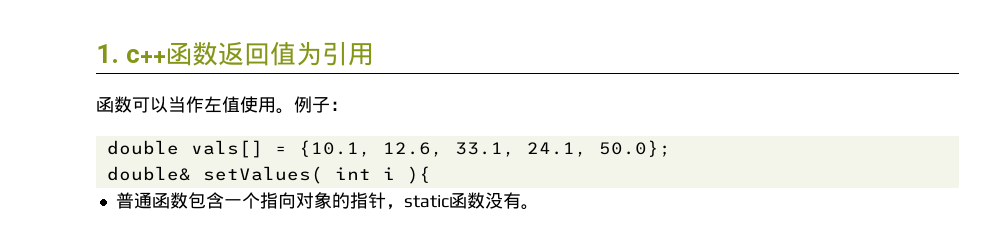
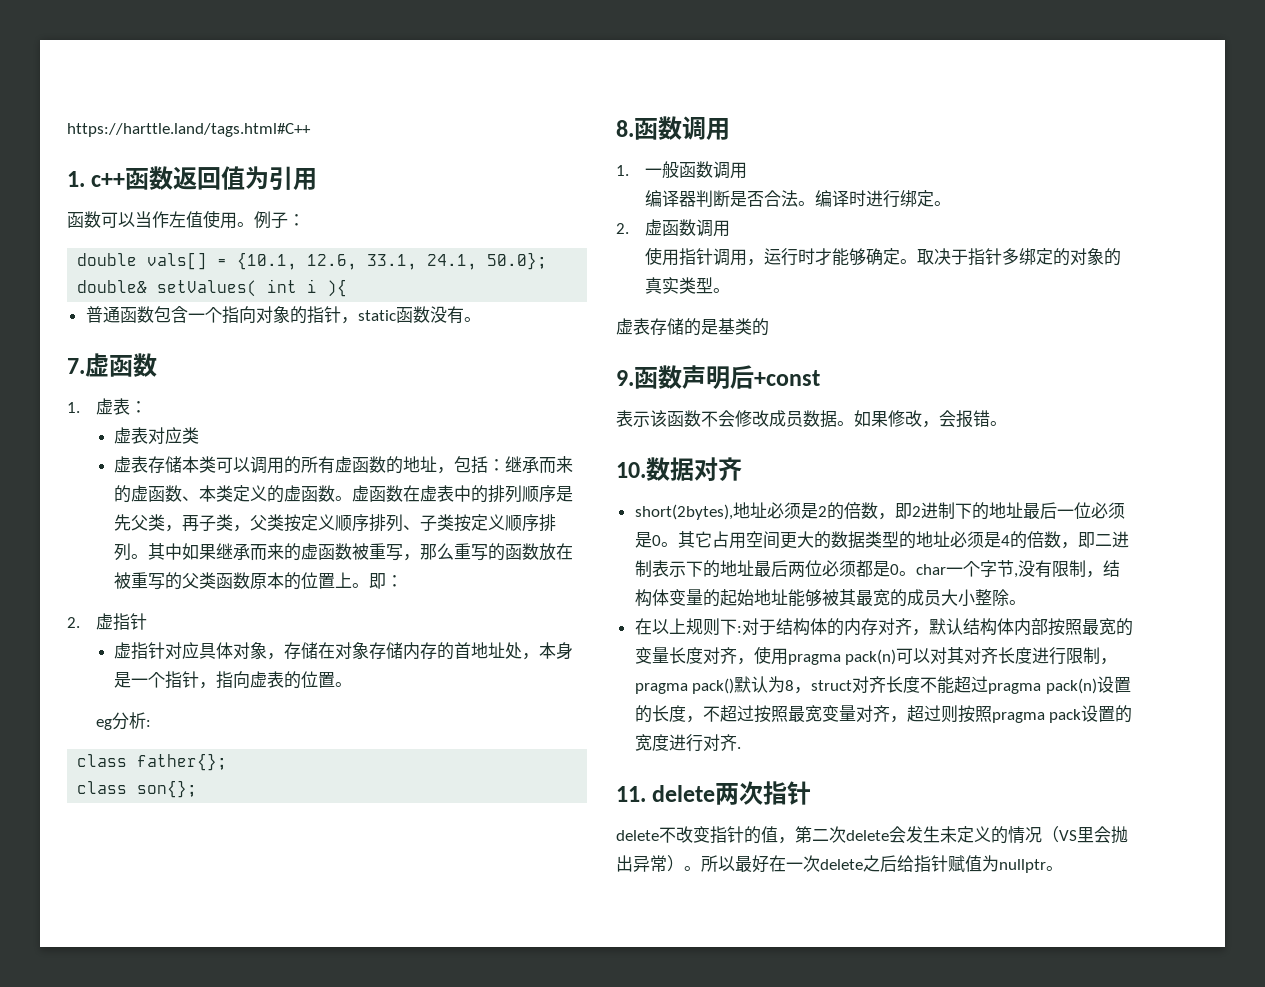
+ https://harttle.land/tags.html#C++
+ 7.虚函数
+ 1.虚表：
+ 虚表对应类
+ 虚表存储本类可以调用的所有虚函数的地址，包括：继承而来的虚函数、本类定义的虚函数。虚函数在虚表中的排列顺序是先父类，再子类，父类按定义顺序排列、子类按定义顺序排列。其中如果继承而来的虚函数被重写，那么重写的函数放在被重写的父类函数原本的位置上。即：
+ 2.虚指针
+ 虚指针对应具体对象，存储在对象存储内存的首地址处，本身是一个指针，指向虚表的位置。
+ eg分析:
+ class father{};
+ class son{};
+ 8.函数调用
+ 1.一般函数调用
+ 编译器判断是否合法。编译时进行绑定。
+ 2.虚函数调用
+ 使用指针调用，运行时才能够确定。取决于指针多绑定的对象的真实类型。
+ 虚表存储的是基类的
+ 9.函数声明后+const
+ 表示该函数不会修改成员数据。如果修改，会报错。
+ 10.数据对齐
+ short(2bytes),地址必须是2的倍数，即2进制下的地址最后一位必须是0。其它占用空间更大的数据类型的地址必须是4的倍数，即二进制表示下的地址最后两位必须都是0。char一个字节,没有限制，结构体变量的起始地址能够被其最宽的成员大小整除。
+ 在以上规则下:对于结构体的内存对齐，默认结构体内部按照最宽的变量长度对齐，使用pragma pack(n)可以对其对齐长度进行限制，pragma pack()默认为8，struct对齐长度不能超过pragma pack(n)设置的长度，不超过按照最宽变量对齐，超过则按照pragma pack设置的宽度进行对齐.
+ 11. delete两次指针
+ delete不改变指针的值，第二次delete会发生未定义的情况（VS里会抛出异常）。所以最好在一次delete之后给指针赋值为nullptr。

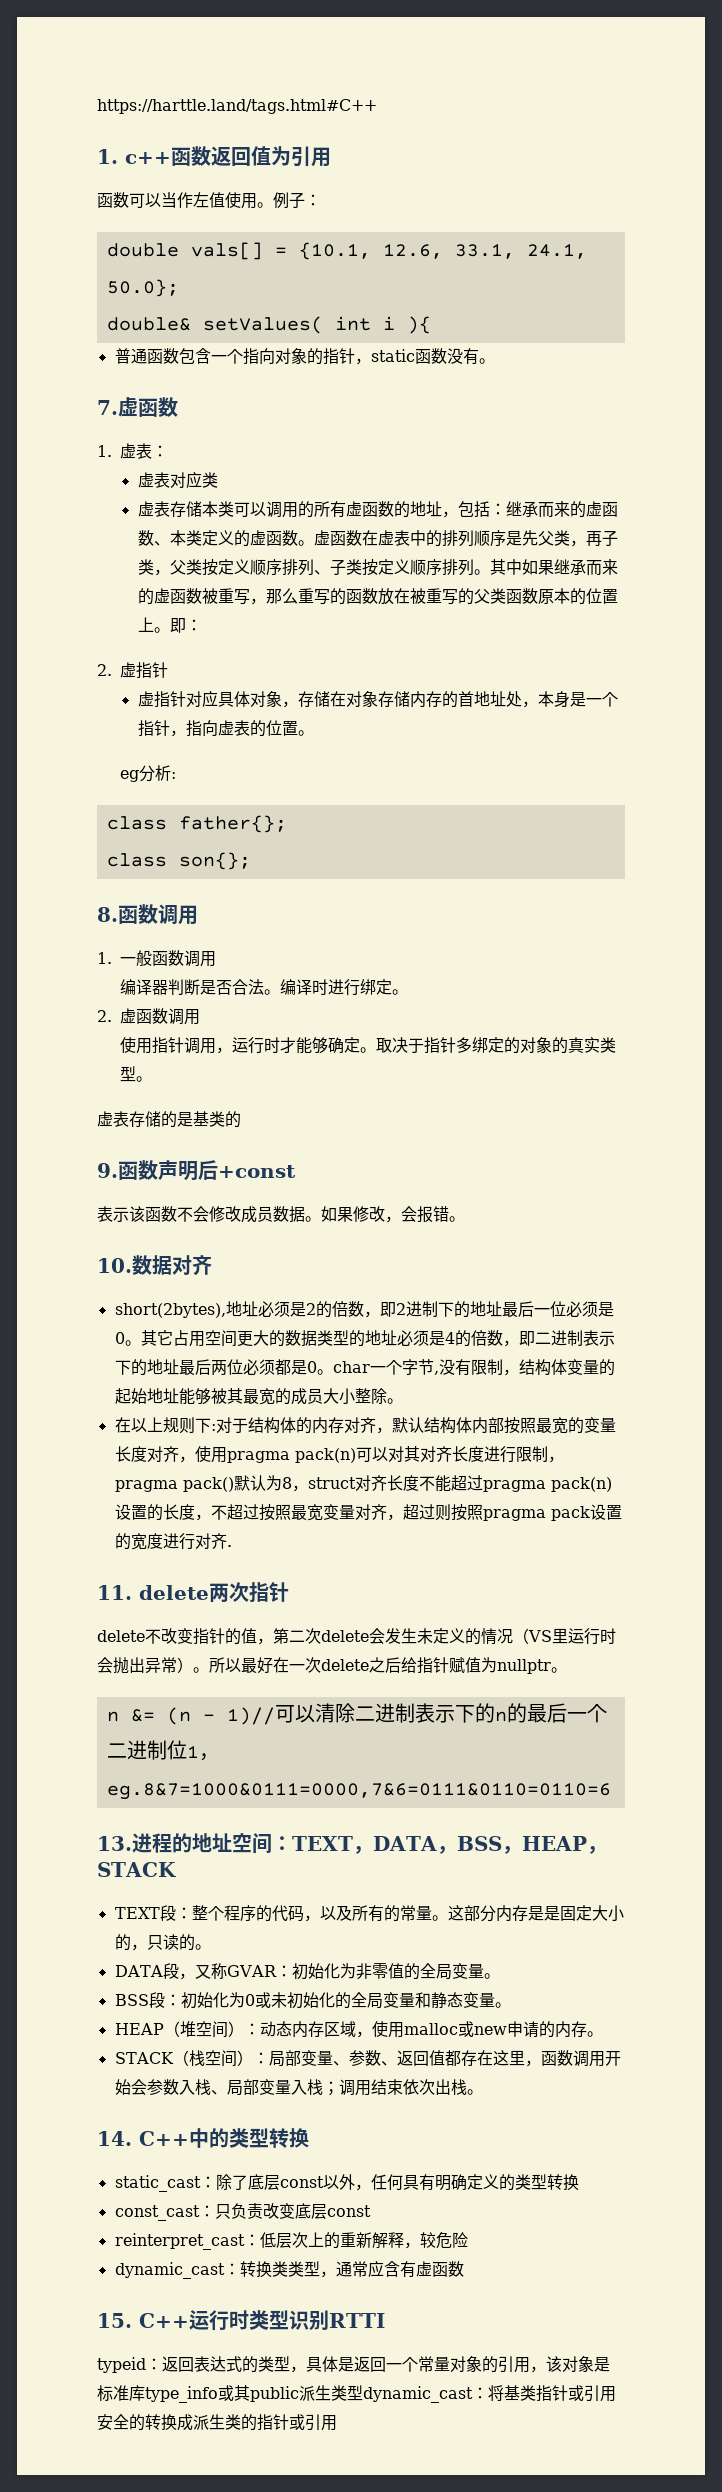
- delete不改变指针的值，第二次delete会发生未定义的情况（VS里会抛出异常）。
+ delete不改变指针的值，第二次delete会发生未定义的情况（VS里运行时会抛出异常）。
+ n &= (n – 1)//可以清除二进制表示下的n的最后一个二进制位1，eg.8&7=1000&0111=0000,7&6=0111&0110=0110=6
+ 13.进程的地址空间：TEXT，DATA，BSS，HEAP，STACK
+ TEXT段：整个程序的代码，以及所有的常量。这部分内存是是固定大小的，只读的。
+ DATA段，又称GVAR：初始化为非零值的全局变量。
+ BSS段：初始化为0或未初始化的全局变量和静态变量。
+ HEAP（堆空间）：动态内存区域，使用malloc或new申请的内存。
+ STACK（栈空间）：局部变量、参数、返回值都存在这里，函数调用开始会参数入栈、局部变量入栈；调用结束依次出栈。
+ 14. C++中的类型转换
+ static_cast：除了底层const以外，任何具有明确定义的类型转换
+ const_cast：只负责改变底层const
+ reinterpret_cast：低层次上的重新解释，较危险
+ dynamic_cast：转换类类型，通常应含有虚函数
+ 15. C++运行时类型识别RTTI
+ typeid：返回表达式的类型，具体是返回一个常量对象的引用，该对象是标准库type_info或其public派生类型dynamic_cast：将基类指针或引用安全的转换成派生类的指针或引用

